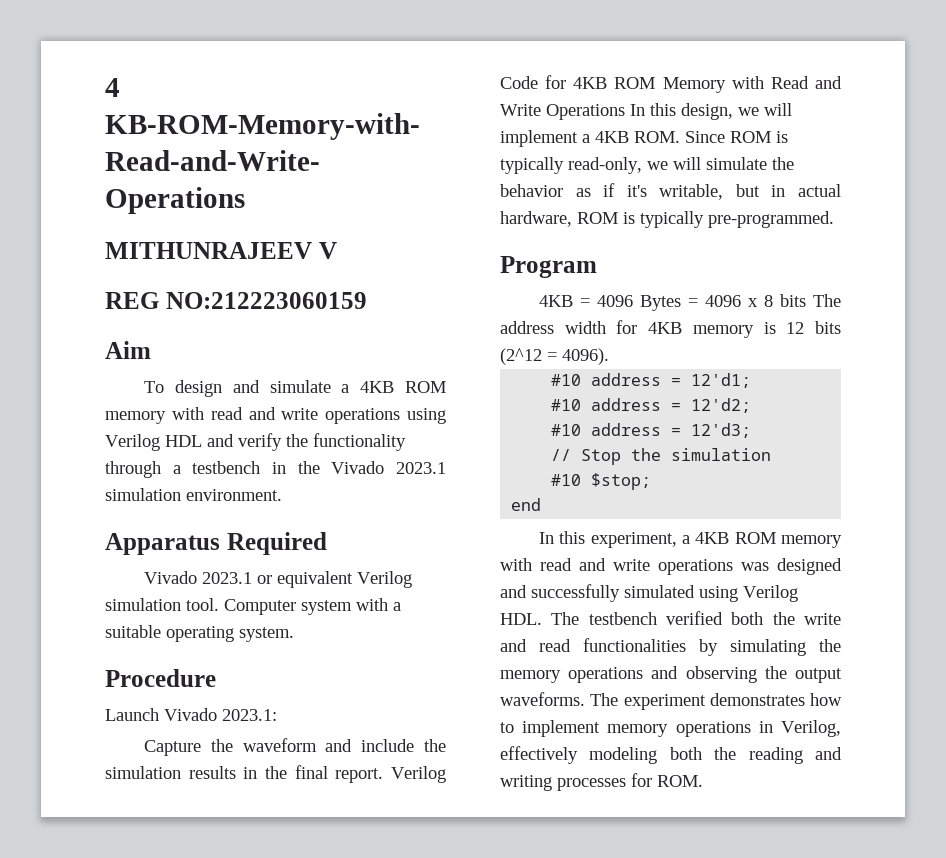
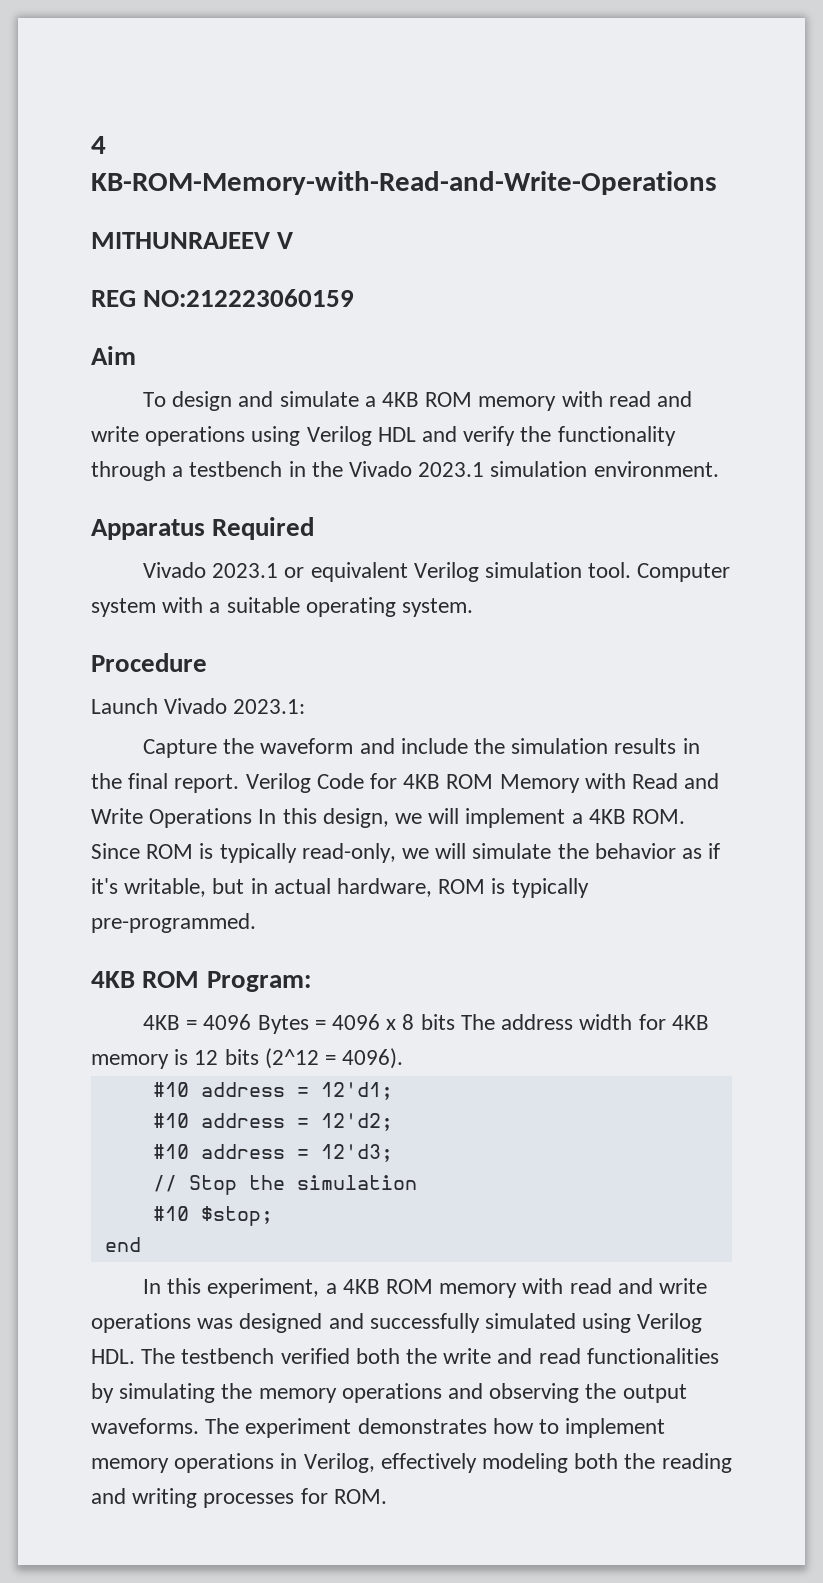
- Program
+ 4KB ROM Program:

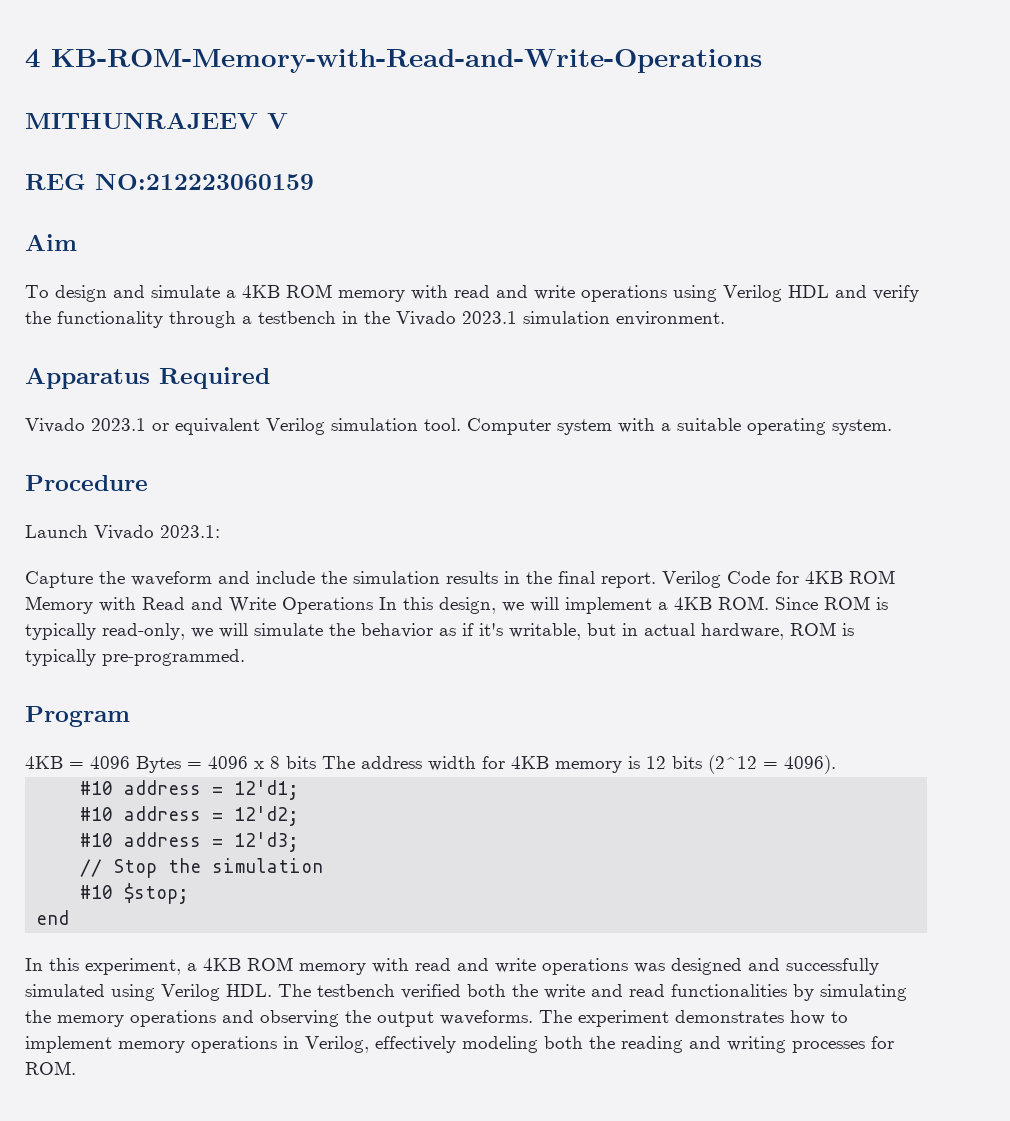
- 4KB ROM Program:
+ Program

